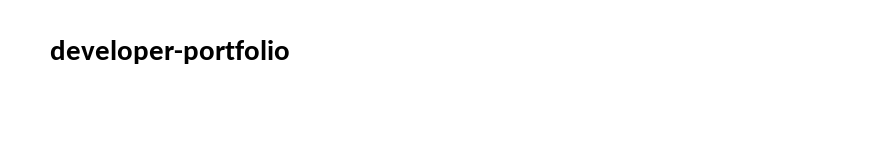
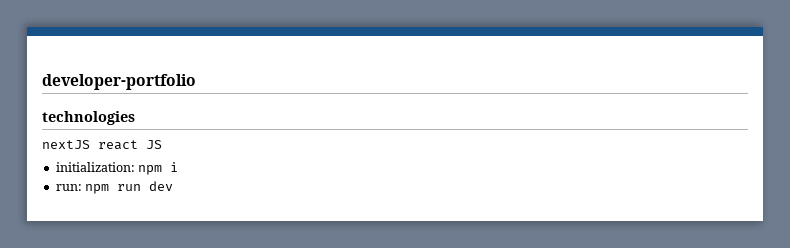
+ technologies
+ nextJS react JS
+ initialization: npm i
+ run: npm run dev

